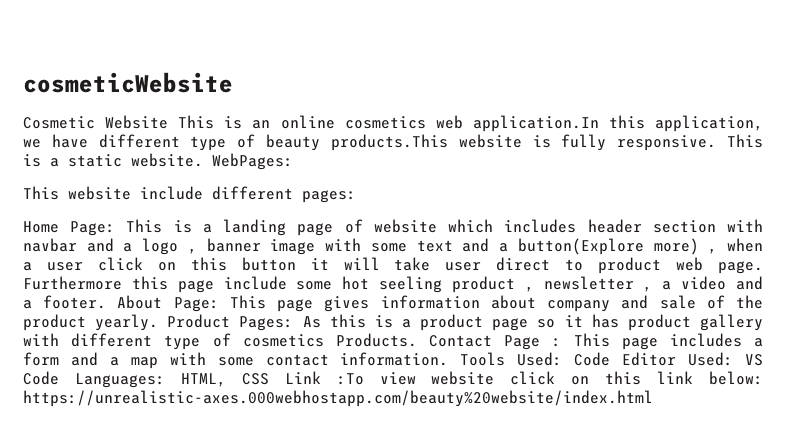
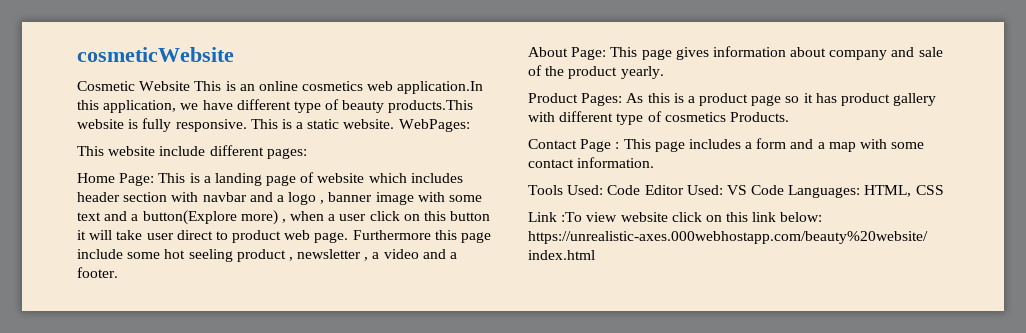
- Furthermore this page include some hot seeling product , newsletter , a video and a footer. About Page:
+ Furthermore this page include some hot seeling product , newsletter , a video and a footer.
+ About Page:
- This page gives information about company and sale of the product yearly. Product Pages:
+ This page gives information about company and sale of the product yearly.
+ Product Pages:
- As this is a product page so it has product gallery with different type of cosmetics Products. Contact Page :
+ As this is a product page so it has product gallery with different type of cosmetics Products.
+ Contact Page :
- This page includes a form and a map with some contact information. Tools Used:
+ This page includes a form and a map with some contact information.
+ Tools Used:
- HTML, CSS Link :To view website click on this link below:
+ HTML, CSS
+ Link :To view website click on this link below:

